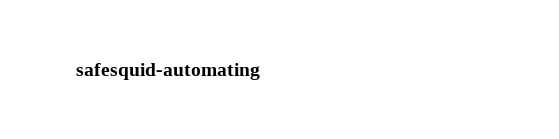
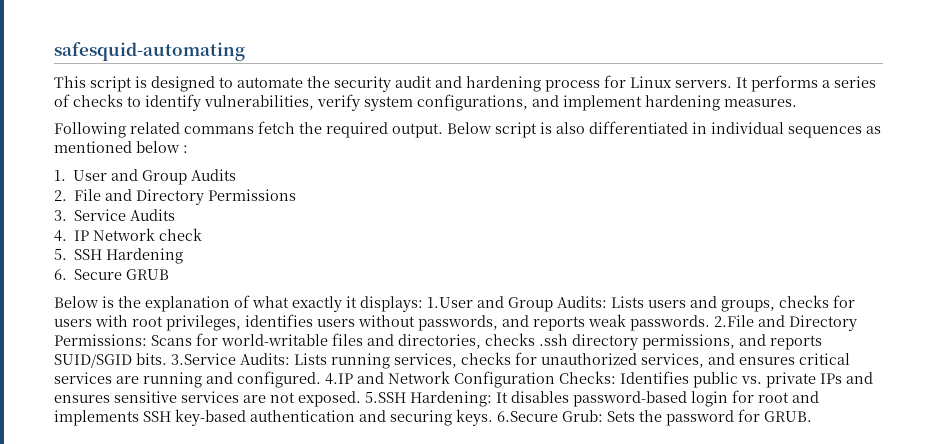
+ This script is designed to automate the security audit and hardening process for Linux servers. It performs a series of checks to identify vulnerabilities, verify system configurations, and implement hardening measures.
+ Following related commans fetch the required output. Below script is also differentiated in individual sequences as mentioned below :
+ 1. User and Group Audits
+ 2. File and Directory Permissions
+ 3. Service Audits
+ 4. IP Network check
+ 5. SSH Hardening
+ 6. Secure GRUB
+ Below is the explanation of what exactly it displays: 1.User and Group Audits: Lists users and groups, checks for users with root privileges, identifies users without passwords, and reports weak passwords. 2.File and Directory Permissions: Scans for world-writable files and directories, checks .ssh directory permissions, and reports SUID/SGID bits. 3.Service Audits: Lists running services, checks for unauthorized services, and ensures critical services are running and configured. 4.IP and Network Configuration Checks: Identifies public vs. private IPs and ensures sensitive services are not exposed. 5.SSH Hardening: It disables password-based login for root and implements SSH key-based authentication and securing keys. 6.Secure Grub: Sets the password for GRUB.

